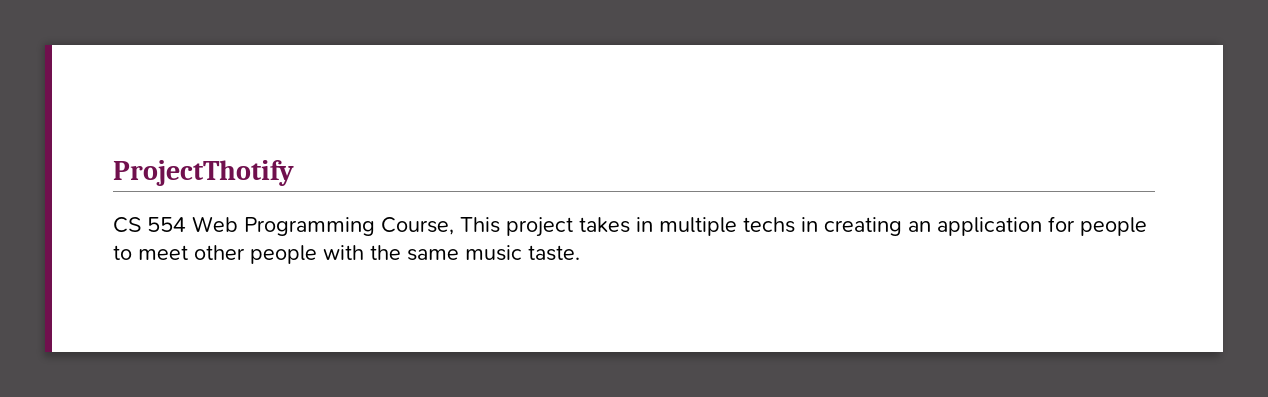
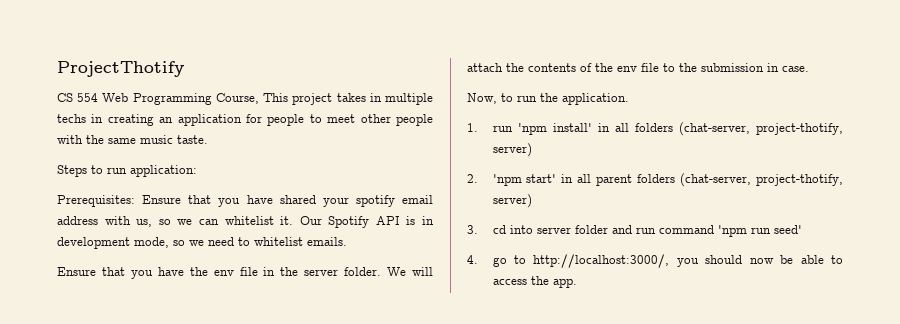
+ Steps to run application:
+ Prerequisites: Ensure that you have shared your spotify email address with us, so we can whitelist it. Our Spotify API is in development mode, so we need to whitelist emails.
+ Ensure that you have the env file in the server folder. We will attach the contents of the env file to the submission in case.
+ Now, to run the application.
+ 1. run 'npm install' in all folders (chat-server, project-thotify, server)
+ 2. 'npm start' in all parent folders (chat-server, project-thotify, server)
+ 3. cd into server folder and run command 'npm run seed'
+ 4. go to http://localhost:3000/, you should now be able to access the app.

